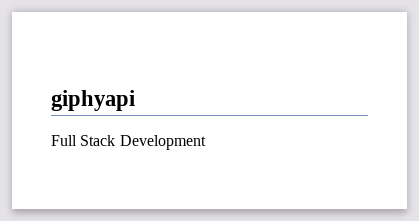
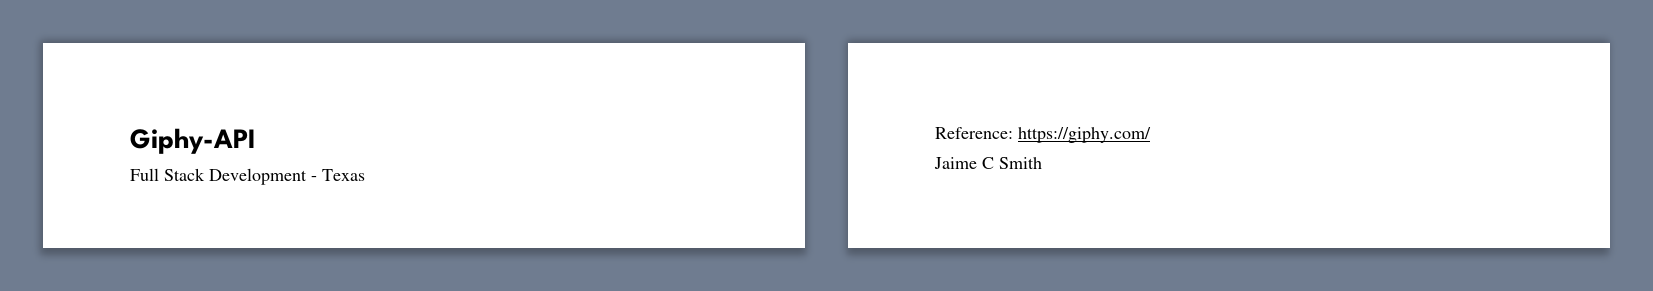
- giphyapi
+ Giphy-API
- Full Stack Development
+ Full Stack Development - Texas
+ Reference: https://giphy.com/
+ Jaime C Smith

